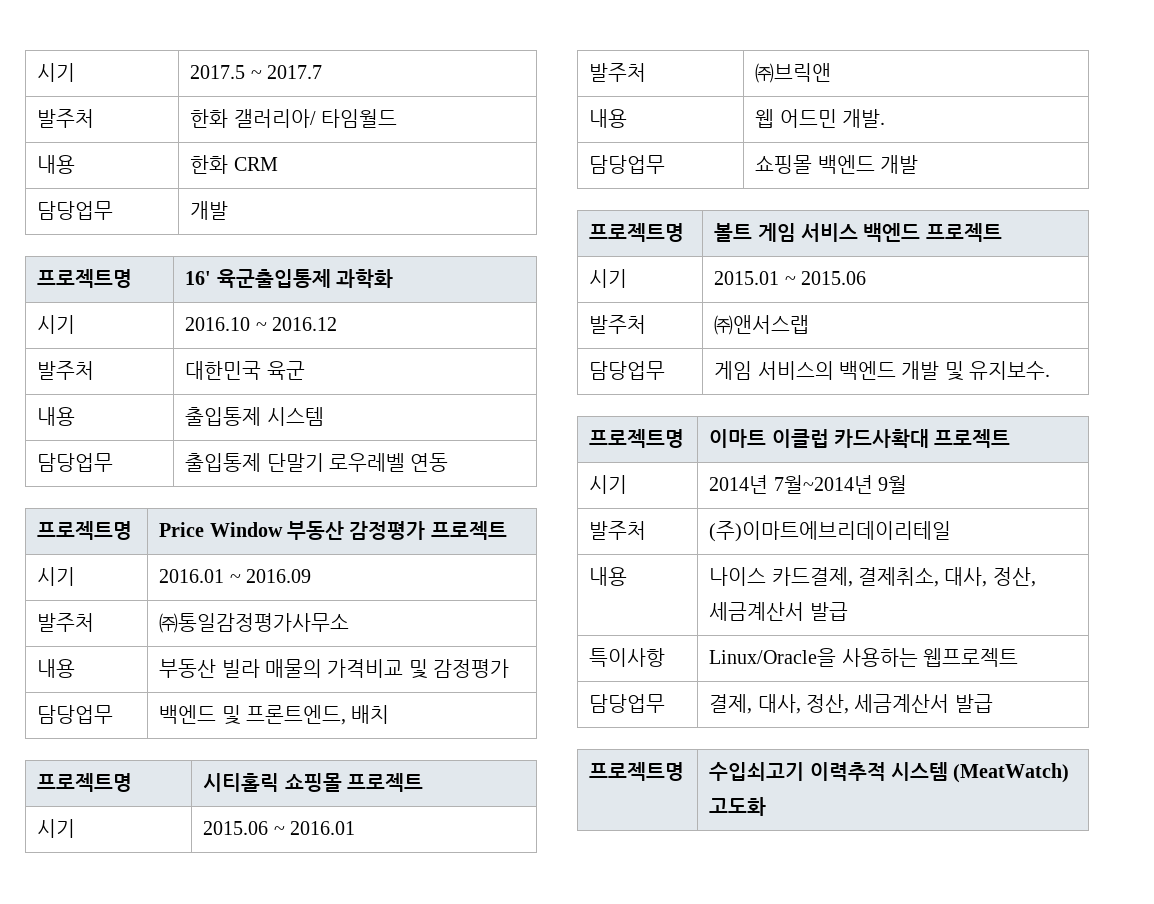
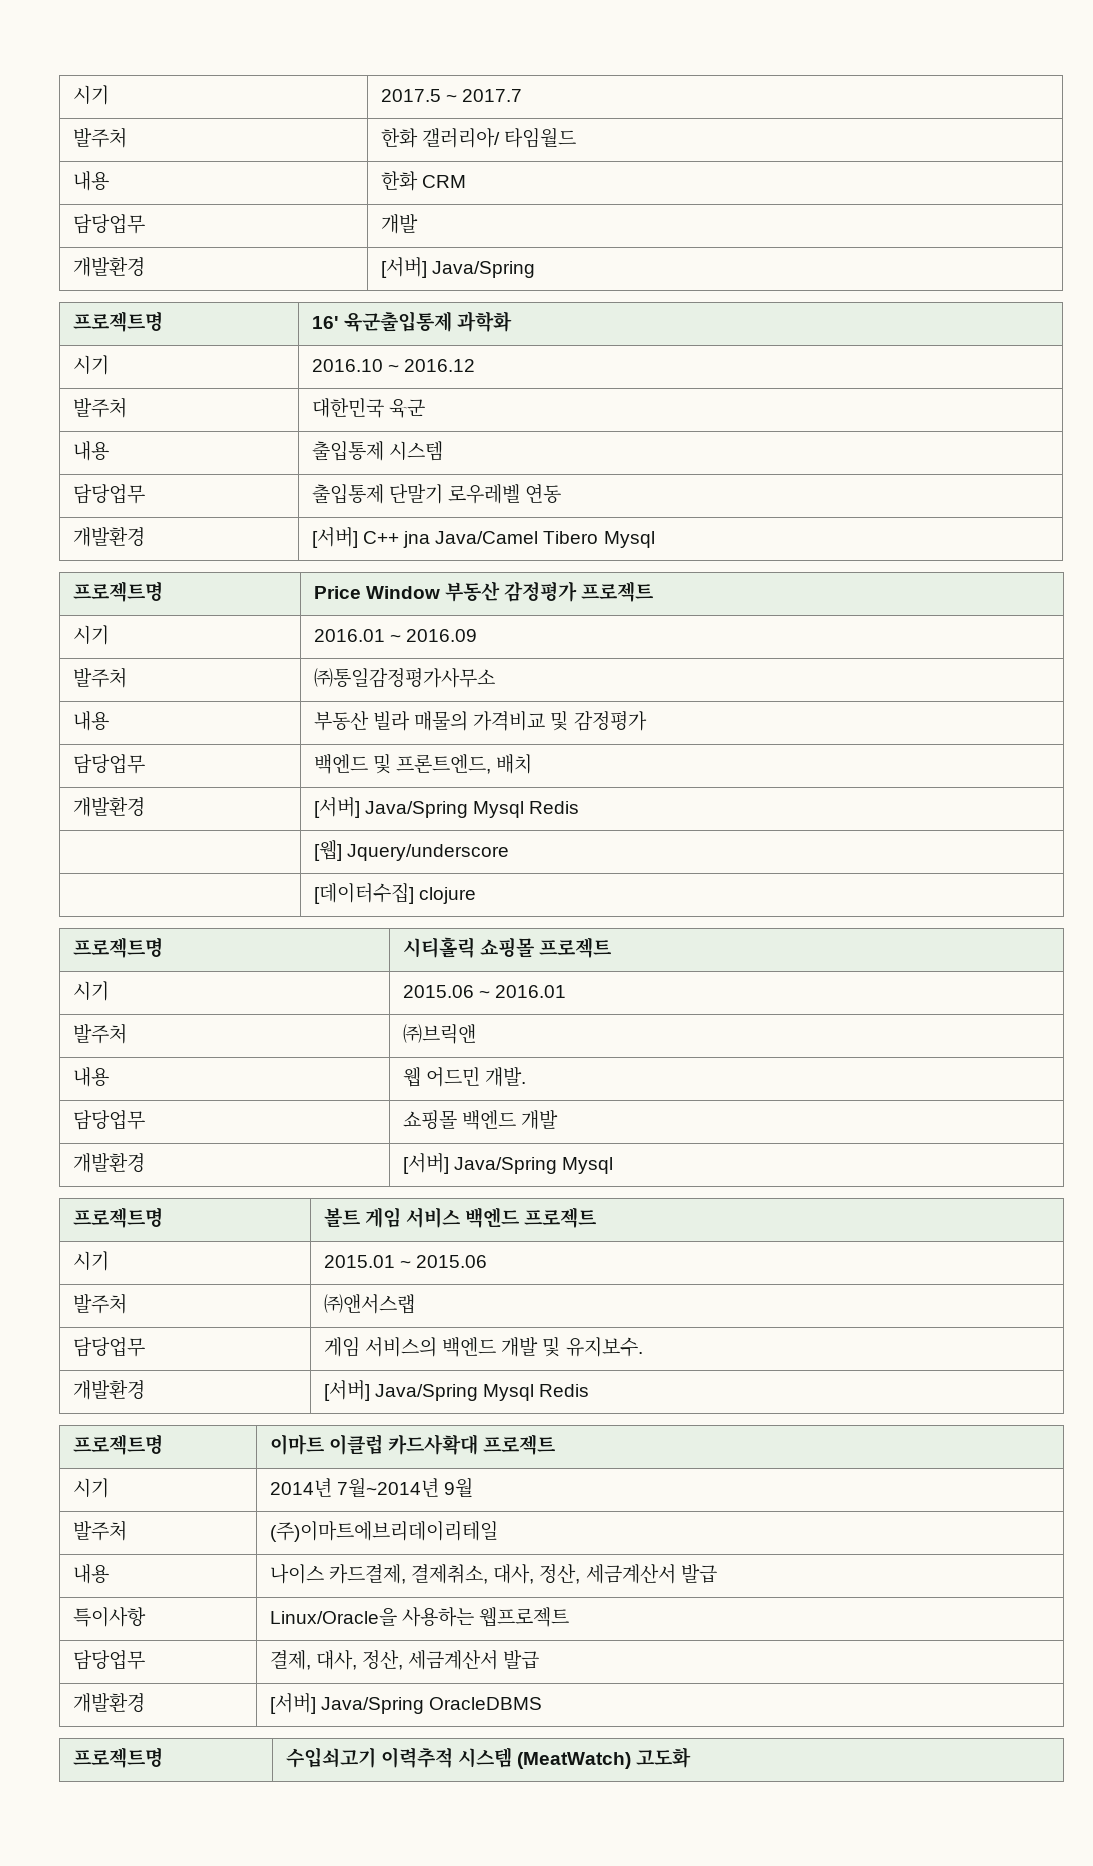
  담당업무 | 개발
+ 개발환경 | [서버] Java/Spring
+ 개발환경 | [서버] C++ jna Java/Camel Tibero Mysql
  담당업무 | 백엔드 및 프론트엔드, 배치
+ 개발환경 | [서버] Java/Spring Mysql Redis
+ | [웹] Jquery/underscore
+ | [데이터수집] clojure
  담당업무 | 쇼핑몰 백엔드 개발
+ 개발환경 | [서버] Java/Spring Mysql
  담당업무 | 게임 서비스의 백엔드 개발 및 유지보수.
+ 개발환경 | [서버] Java/Spring Mysql Redis
+ 개발환경 | [서버] Java/Spring OracleDBMS

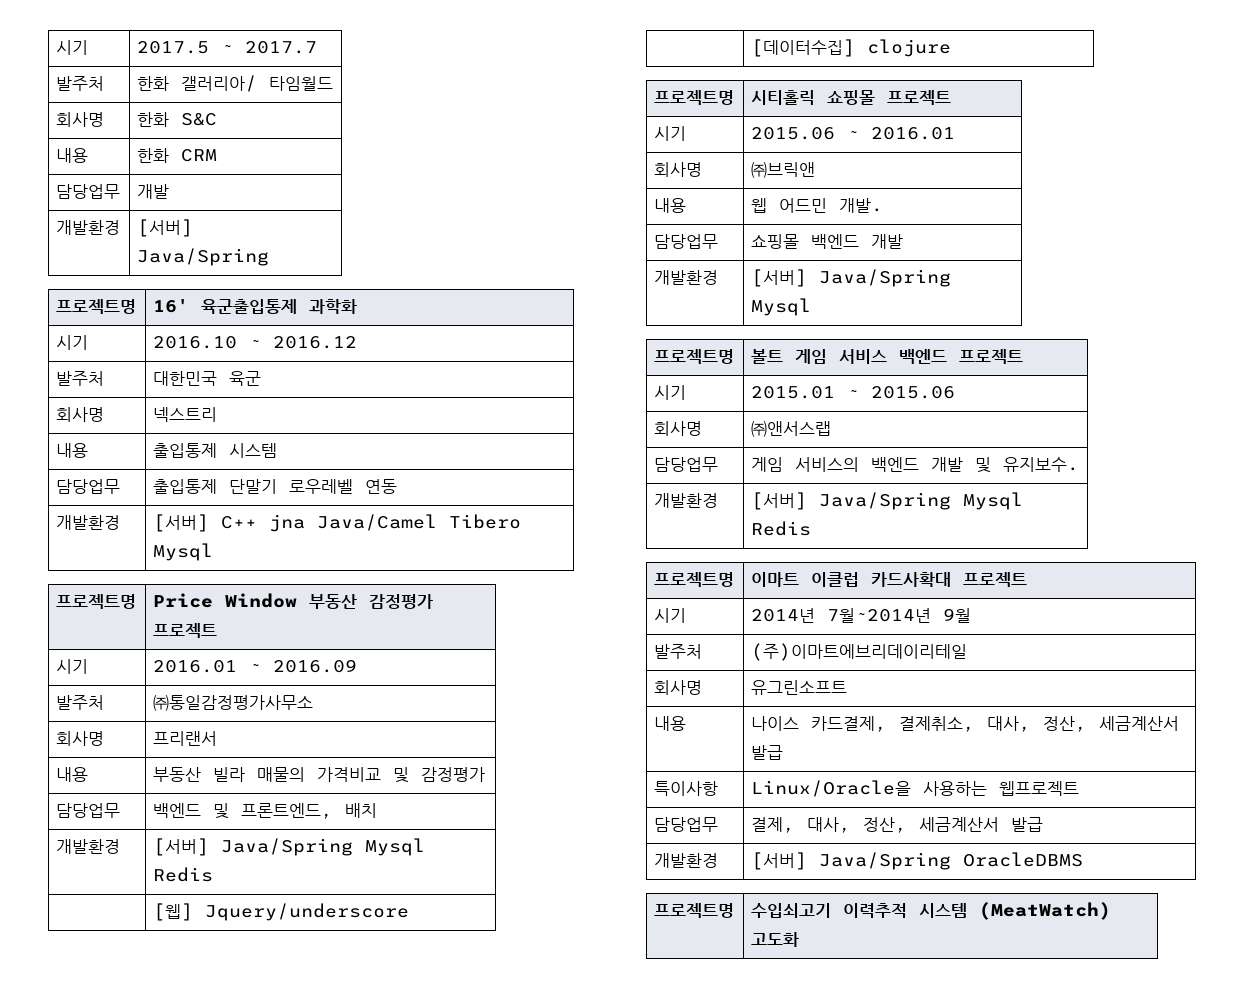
+ 회사명 | 한화 S&C
+ 회사명 | 넥스트리
+ 회사명 | 프리랜서
- 발주처 | ㈜브릭앤
+ 회사명 | ㈜브릭앤
- 발주처 | ㈜앤서스랩
+ 회사명 | ㈜앤서스랩
+ 회사명 | 유그린소프트

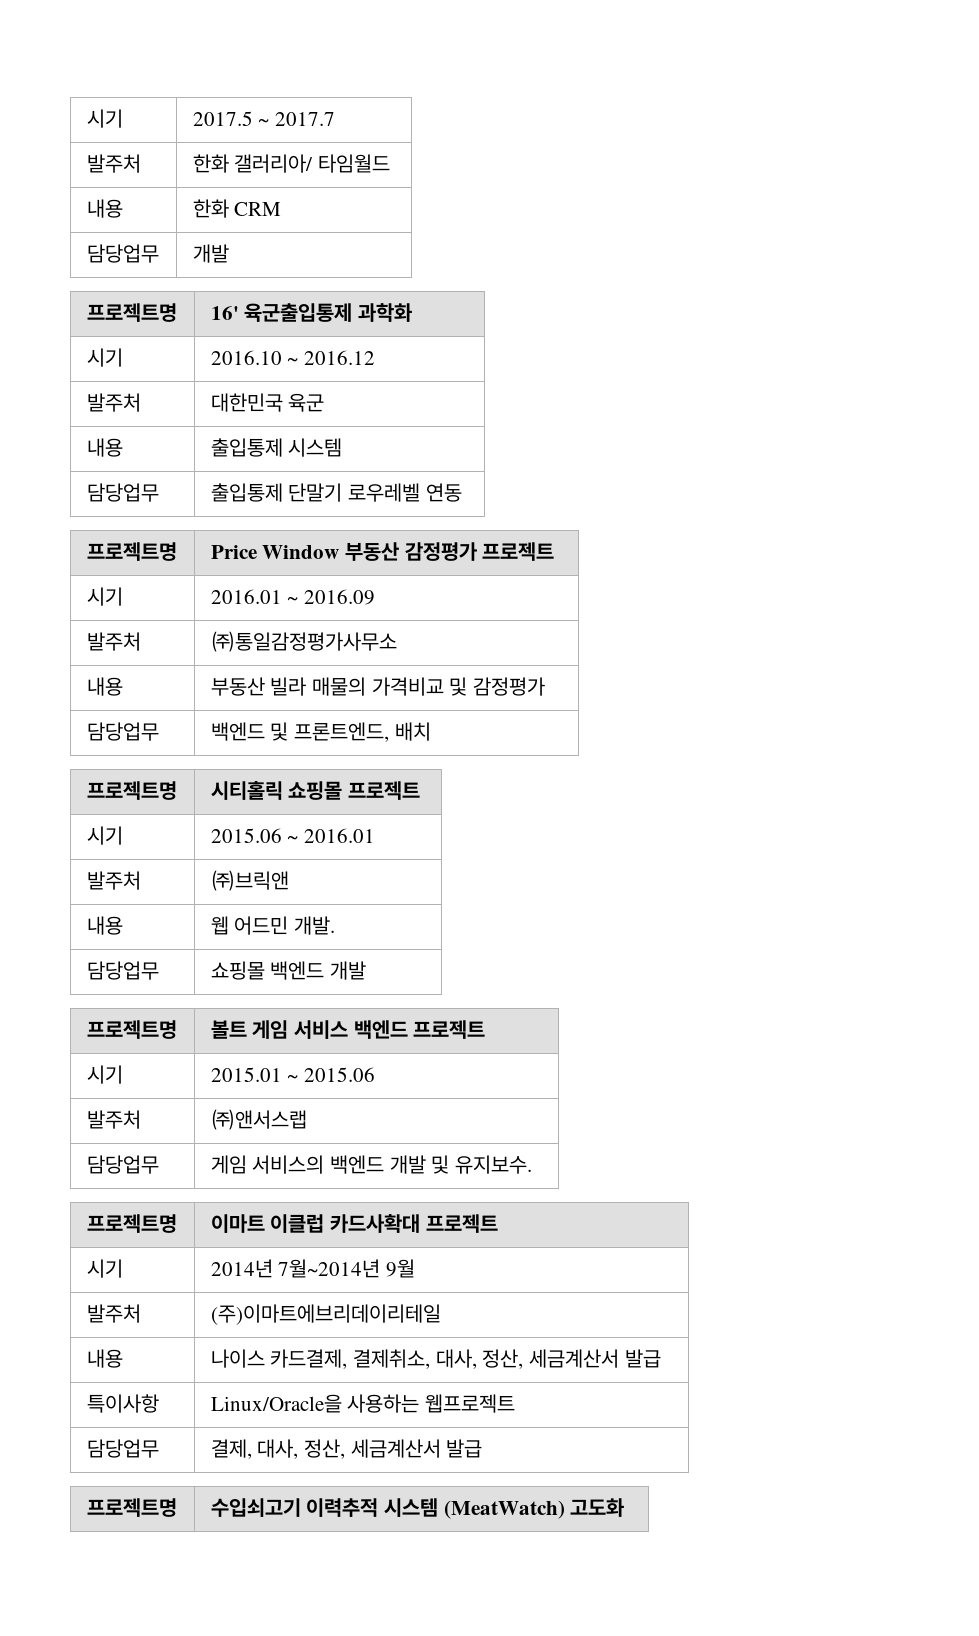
- 회사명 | 한화 S&C
  담당업무 | 개발
- 개발환경 | [서버] Java/Spring
- 회사명 | 넥스트리
- 개발환경 | [서버] C++ jna Java/Camel Tibero Mysql
- 회사명 | 프리랜서
  담당업무 | 백엔드 및 프론트엔드, 배치
- 개발환경 | [서버] Java/Spring Mysql Redis
- | [웹] Jquery/underscore
- | [데이터수집] clojure
- 회사명 | ㈜브릭앤
+ 발주처 | ㈜브릭앤
  담당업무 | 쇼핑몰 백엔드 개발
- 개발환경 | [서버] Java/Spring Mysql
- 회사명 | ㈜앤서스랩
+ 발주처 | ㈜앤서스랩
  담당업무 | 게임 서비스의 백엔드 개발 및 유지보수.
- 개발환경 | [서버] Java/Spring Mysql Redis
- 회사명 | 유그린소프트
- 개발환경 | [서버] Java/Spring OracleDBMS

